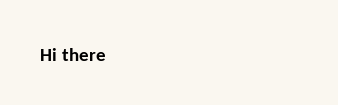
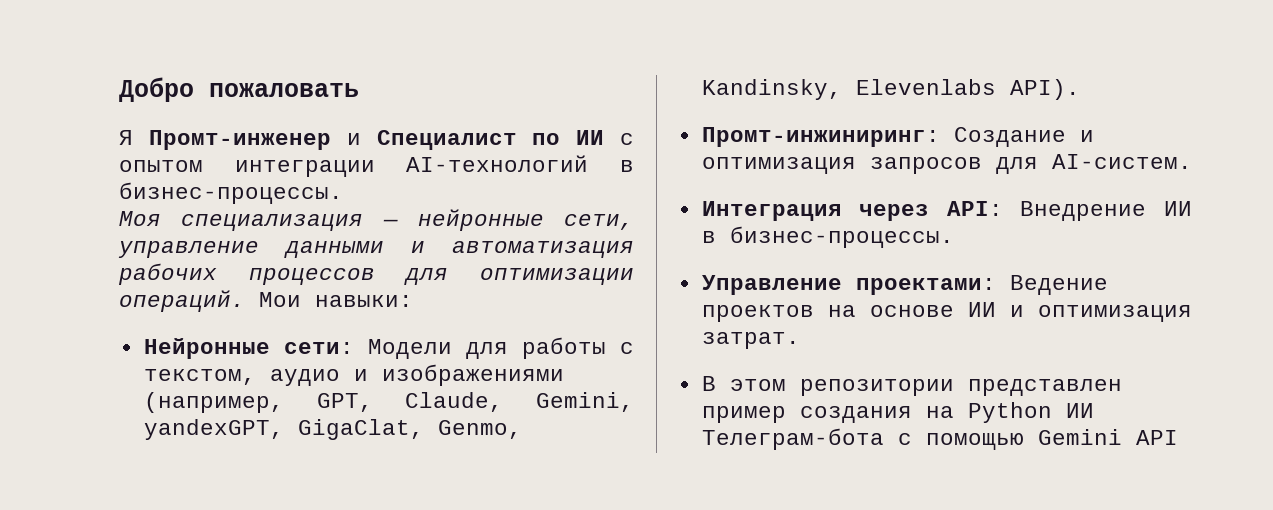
- Hi there
+ Добро пожаловать
+ Я Промт-инженер и Специалист по ИИ с опытом интеграции AI-технологий в бизнес-процессы.
+ Моя специализация — нейронные сети, управление данными и автоматизация рабочих процессов для оптимизации операций. Мои навыки:
+ Нейронные сети: Модели для работы с текстом, аудио и изображениями (например, GPT, Claude, Gemini, yandexGPT, GigaClat, Genmo, Kandinsky, Elevenlabs API).
+ Промт-инжиниринг: Создание и оптимизация запросов для AI-систем.
+ Интеграция через API: Внедрение ИИ в бизнес-процессы.
+ Управление проектами: Ведение проектов на основе ИИ и оптимизация затрат.
+ В этом репозитории представлен пример создания на Python ИИ Телеграм-бота с помощью Gemini API

